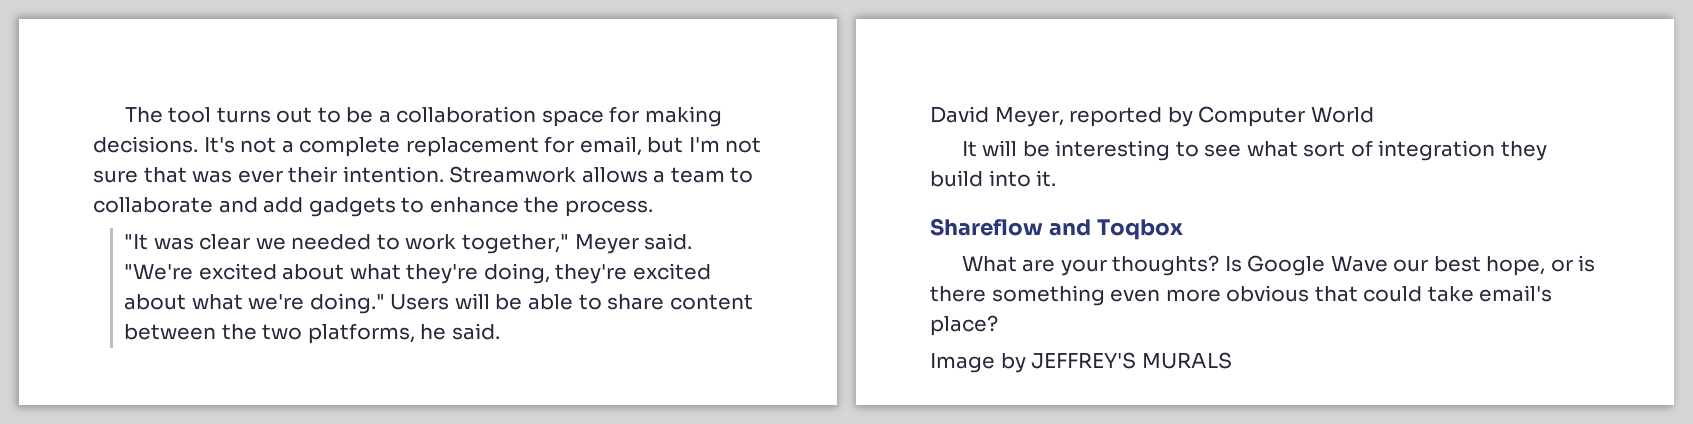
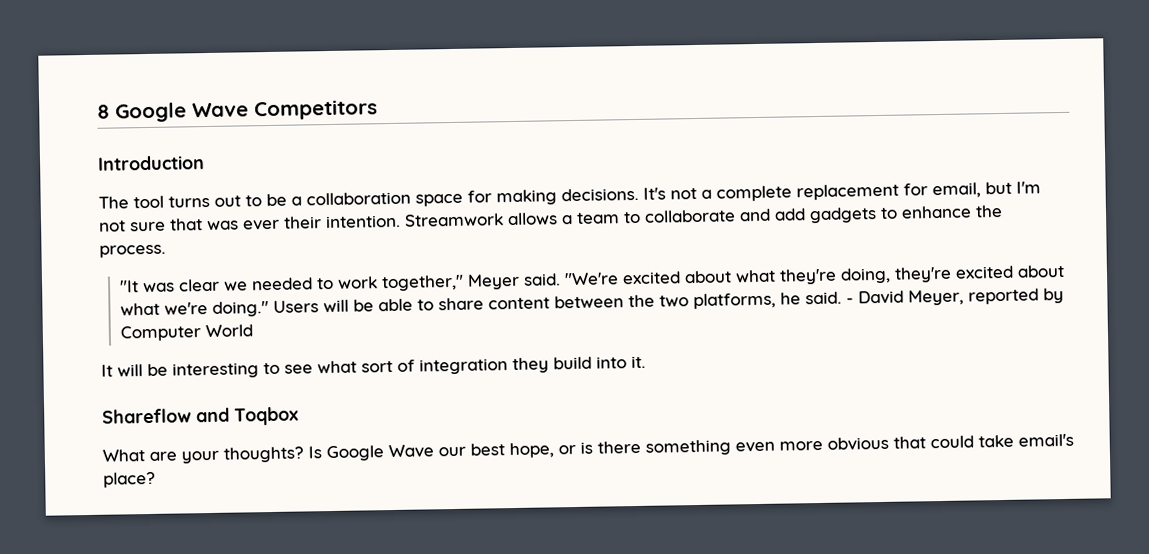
+ 8 Google Wave Competitors
+ Introduction
- Users will be able to share content between the two platforms, he said.
- David Meyer, reported by Computer World
+ Users will be able to share content between the two platforms, he said. - David Meyer, reported by Computer World
- Image by JEFFREY'S MURALS

